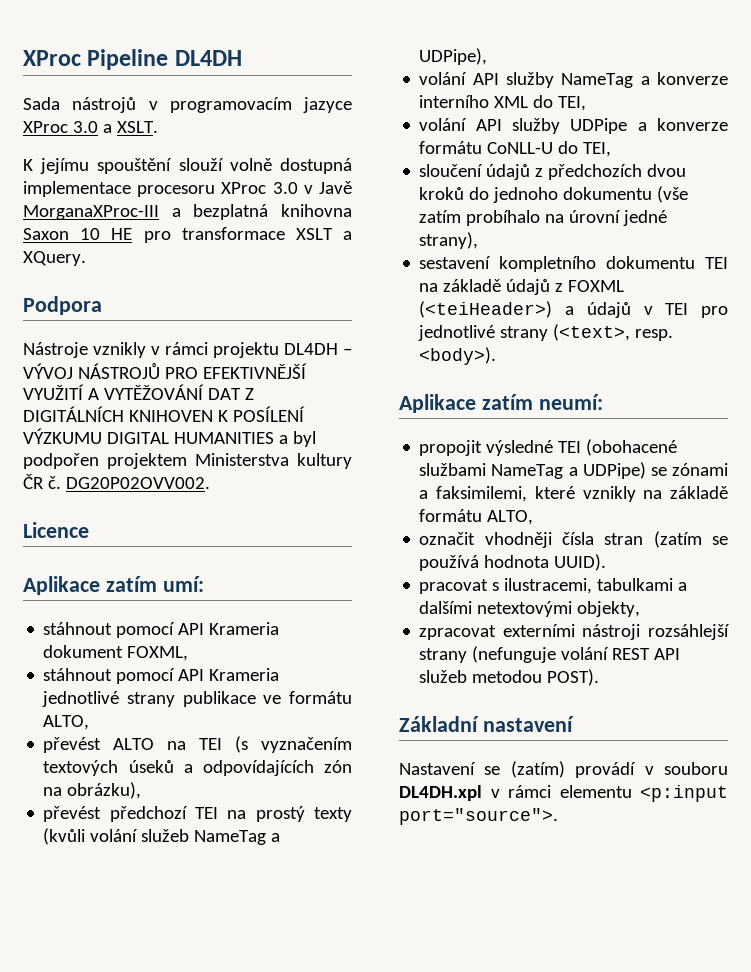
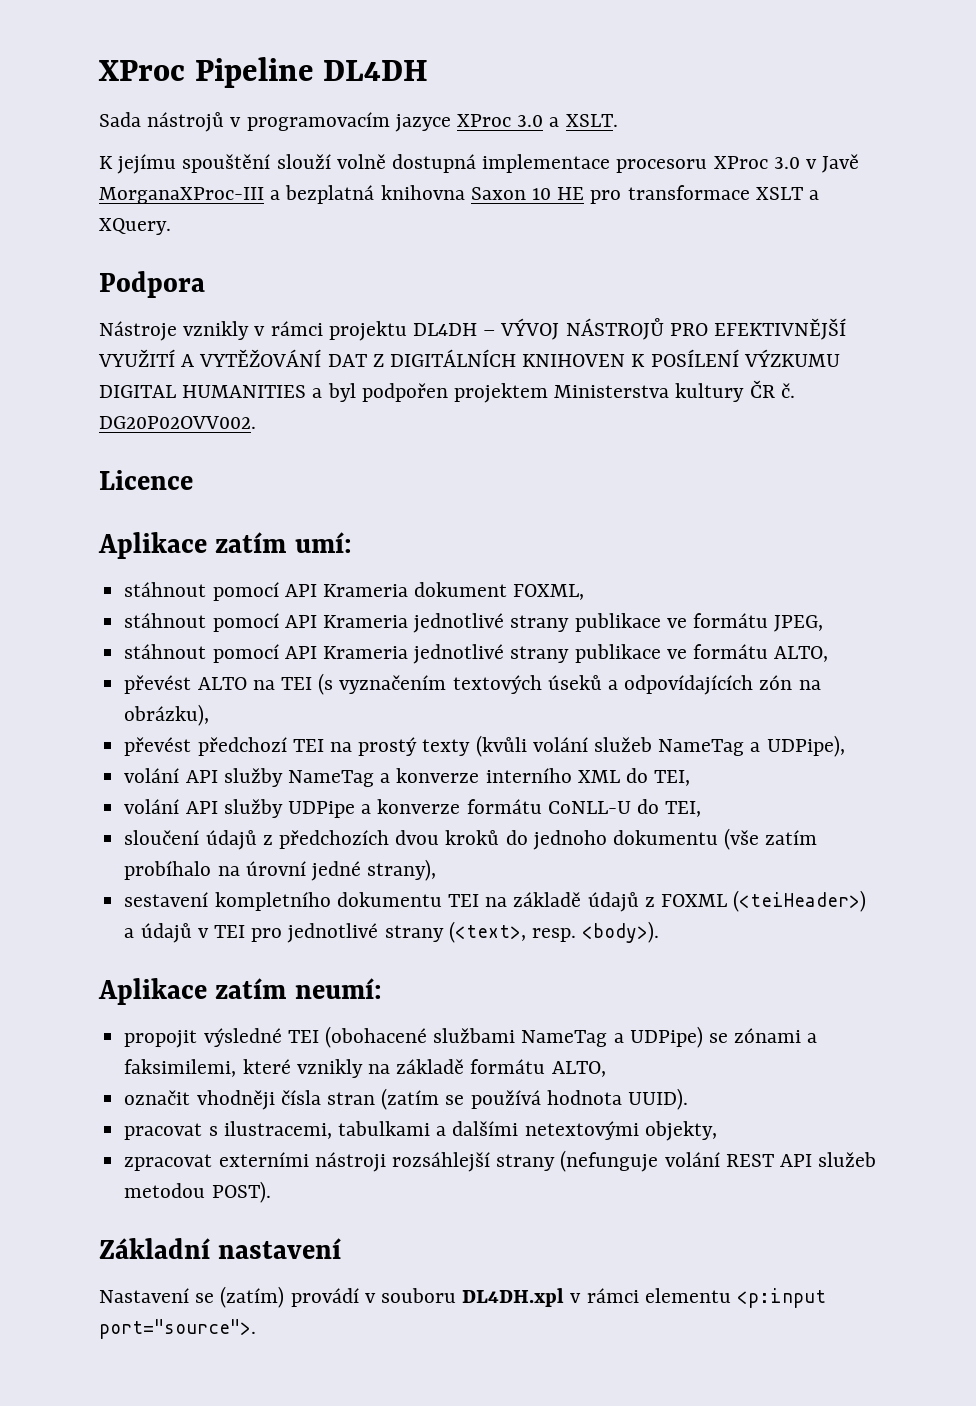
+ stáhnout pomocí API Krameria jednotlivé strany publikace ve formátu JPEG,

